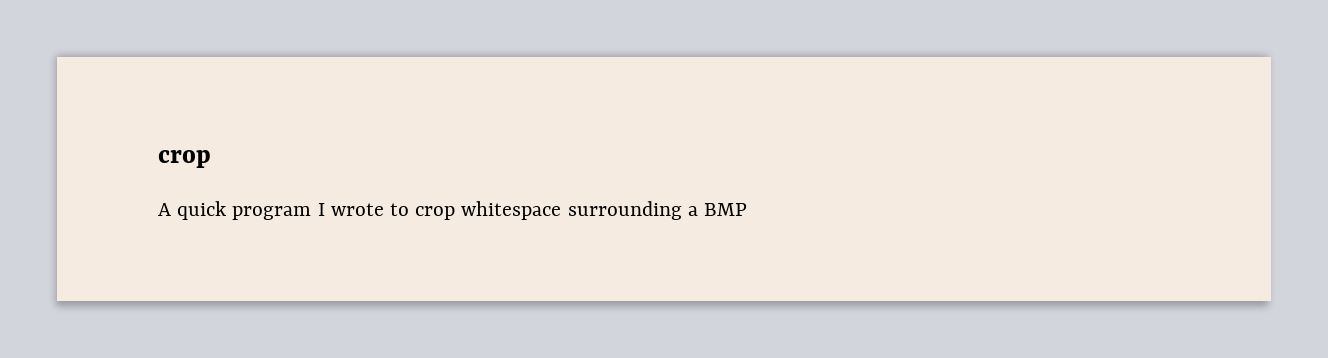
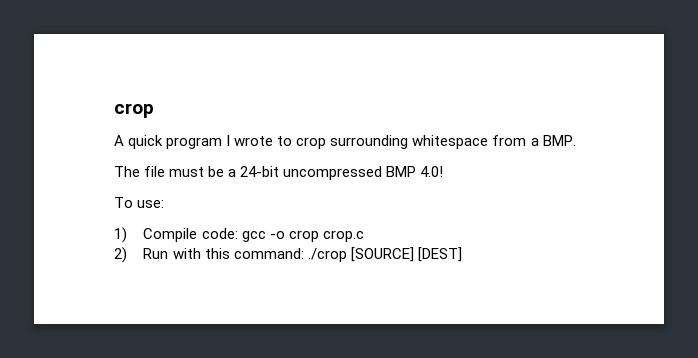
- A quick program I wrote to crop whitespace surrounding a BMP
+ A quick program I wrote to crop surrounding whitespace from a BMP.
+ The file must be a 24-bit uncompressed BMP 4.0!
+ To use:
+ 1) Compile code: gcc -o crop crop.c
+ 2) Run with this command: ./crop [SOURCE] [DEST]

